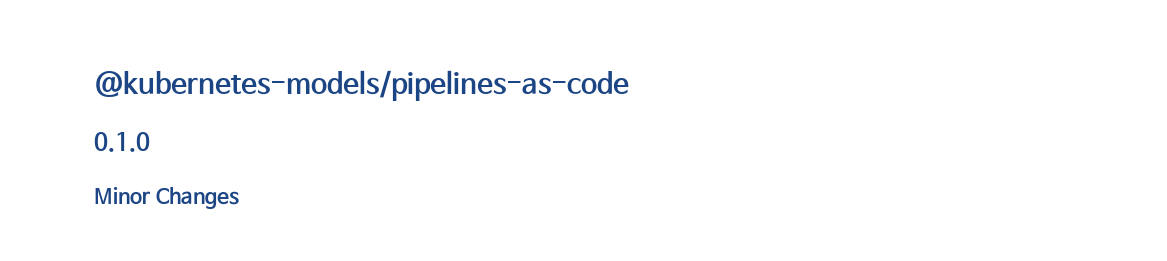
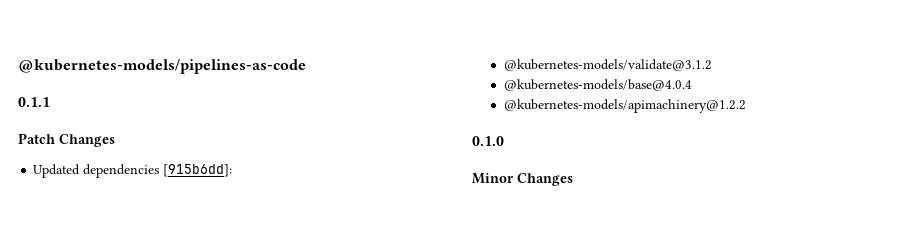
+ 0.1.1
+ Patch Changes
+ Updated dependencies [915b6dd]:
+ @kubernetes-models/validate@3.1.2
+ @kubernetes-models/base@4.0.4
+ @kubernetes-models/apimachinery@1.2.2

